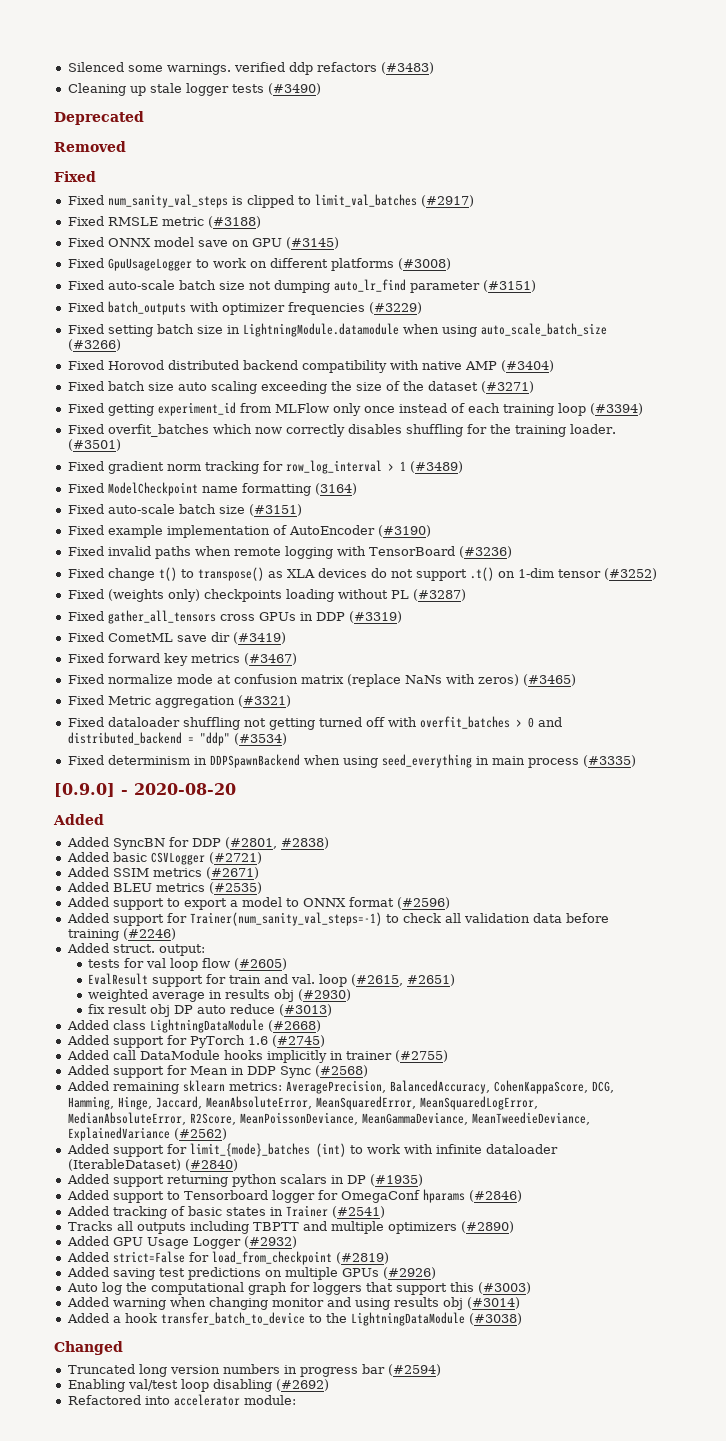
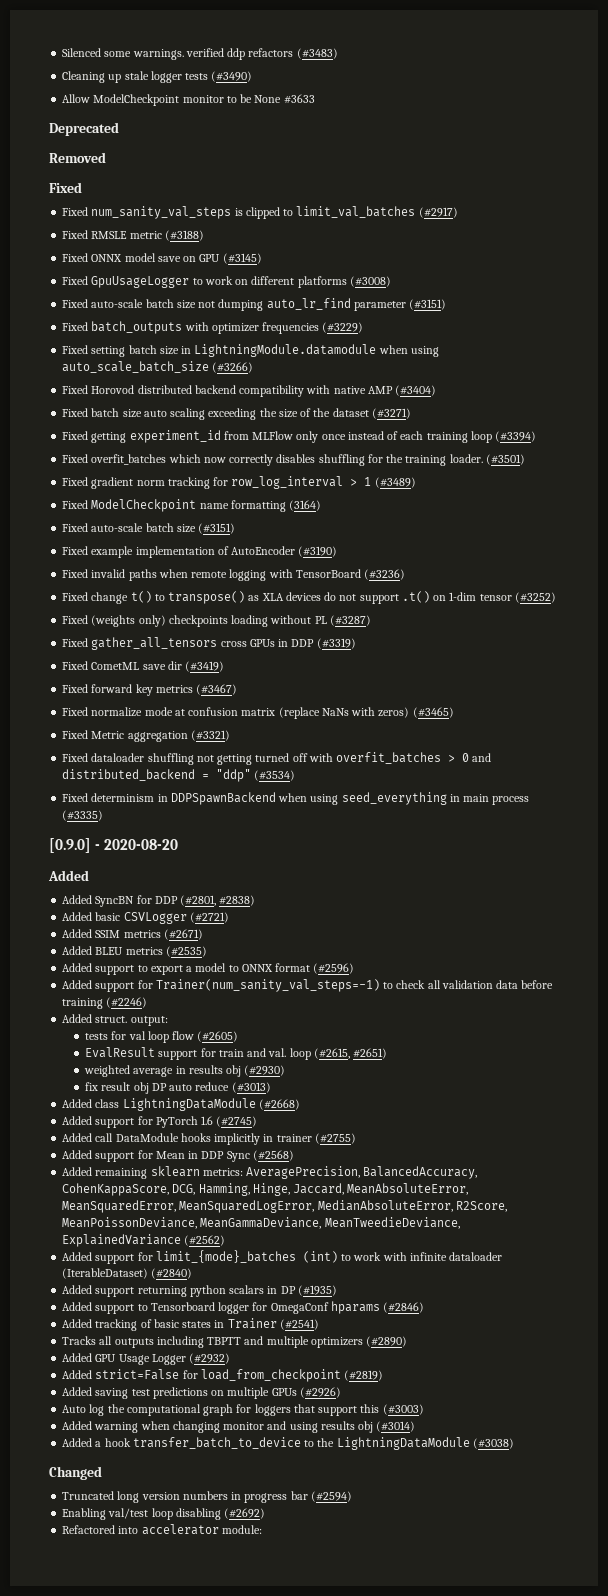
+ Allow ModelCheckpoint monitor to be None #3633

